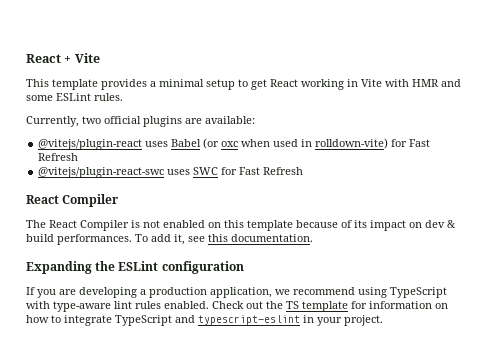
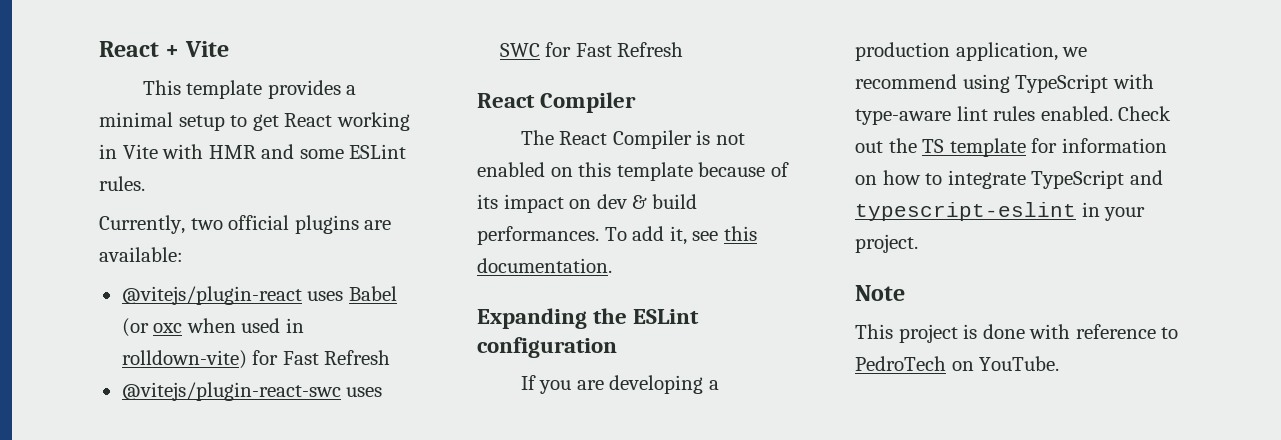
+ Note
+ This project is done with reference to PedroTech on YouTube.

